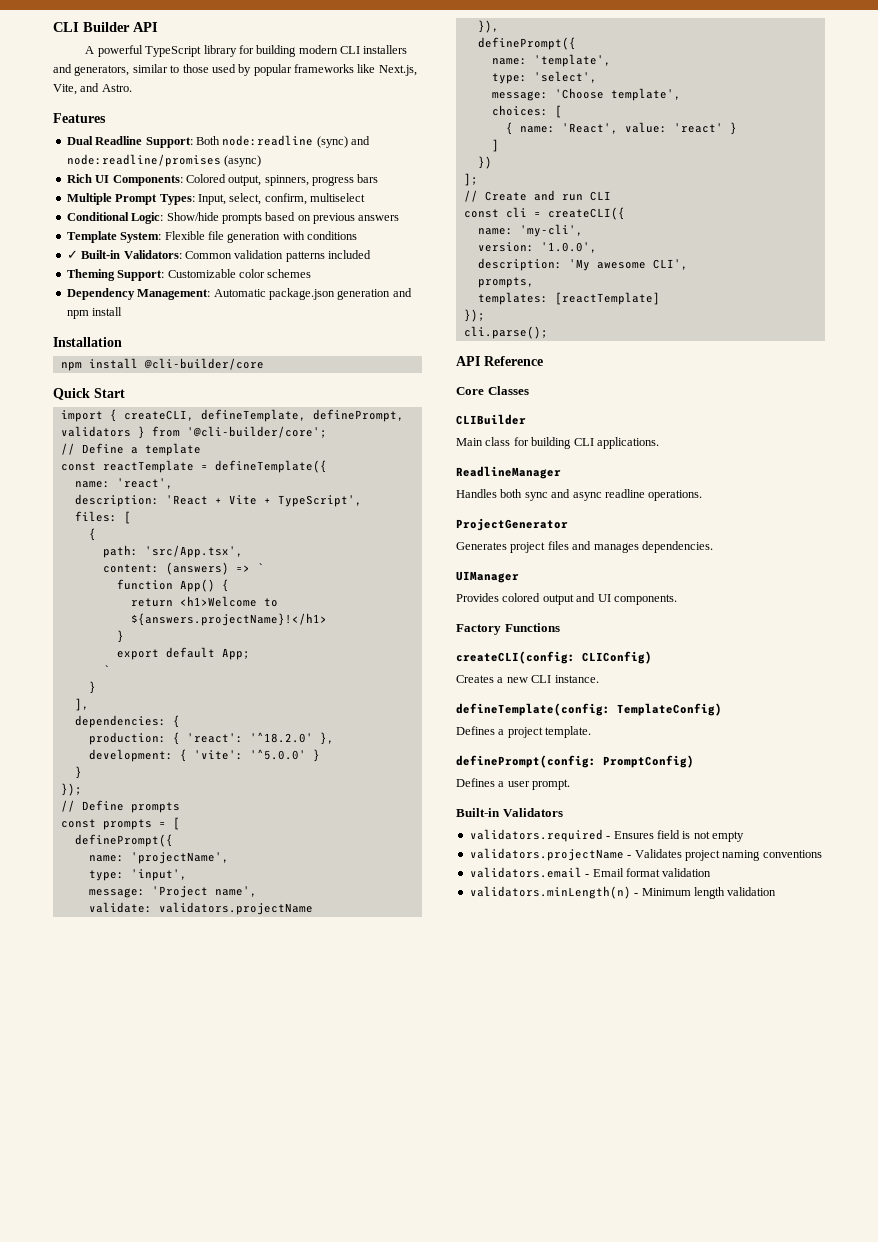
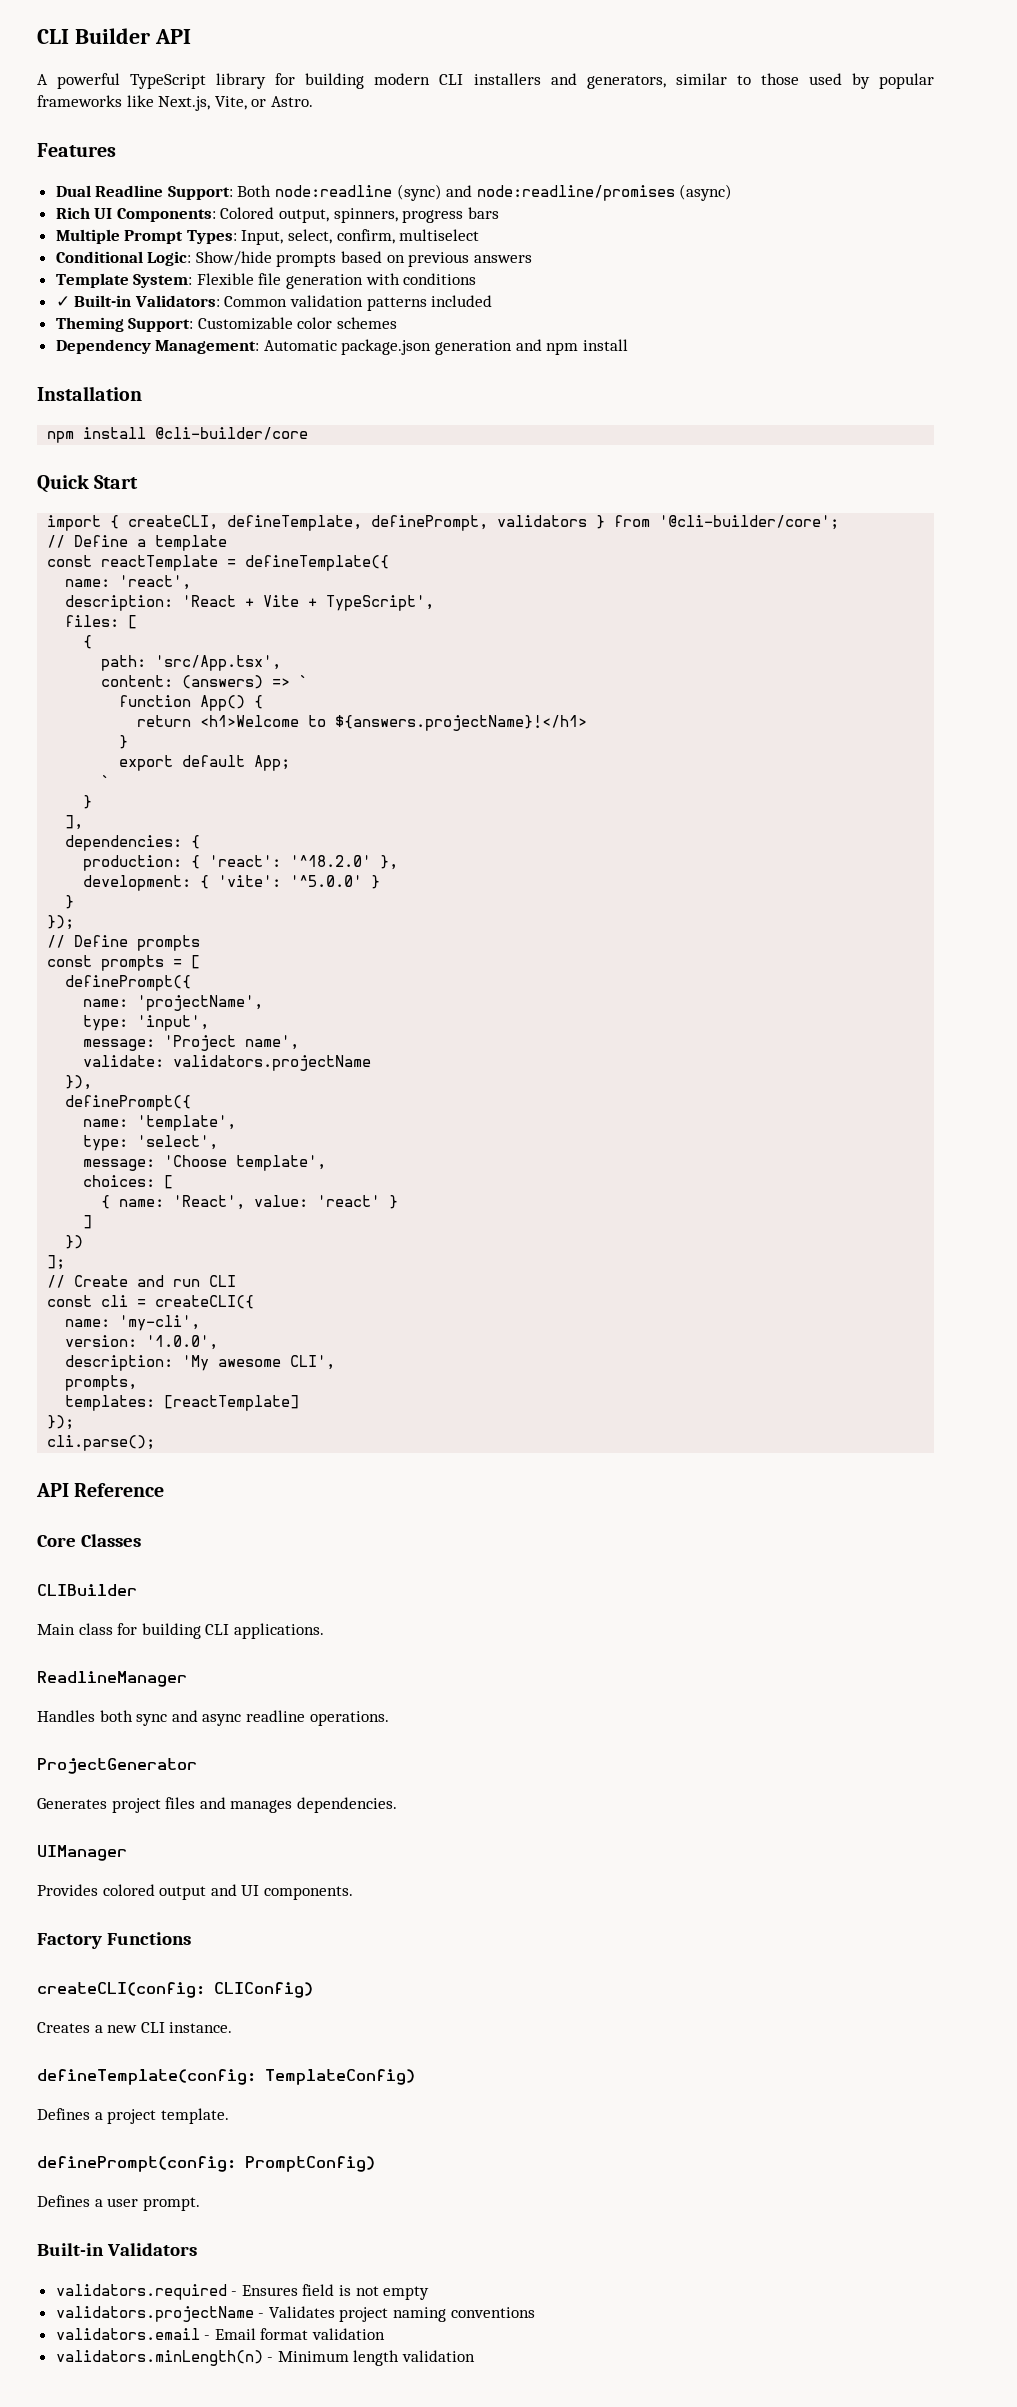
- A powerful TypeScript library for building modern CLI installers and generators, similar to those used by popular frameworks like Next.js, Vite, and Astro.
+ A powerful TypeScript library for building modern CLI installers and generators, similar to those used by popular frameworks like Next.js, Vite, or Astro.

